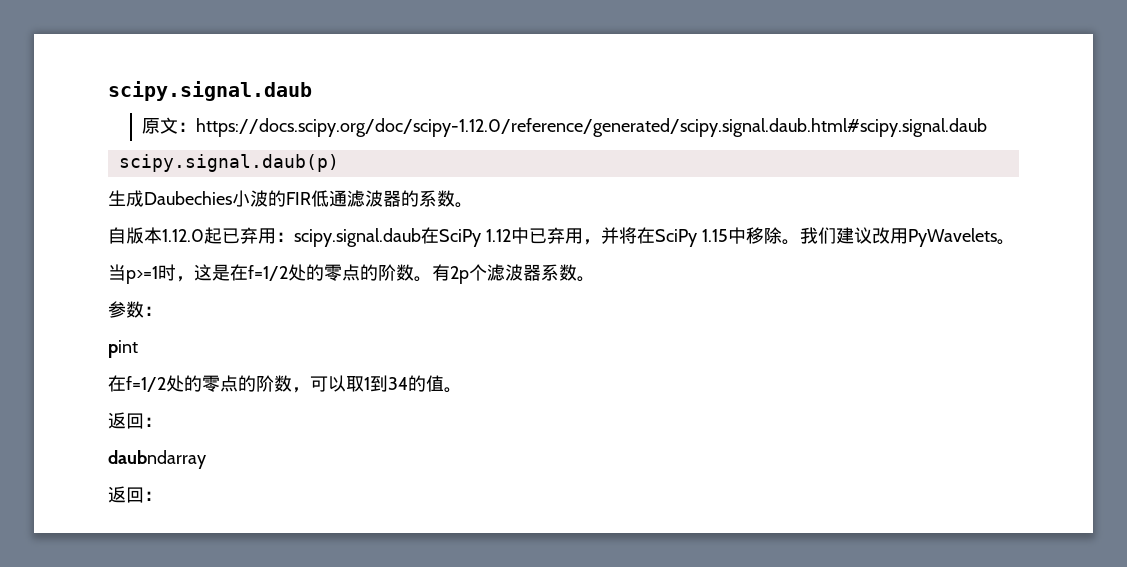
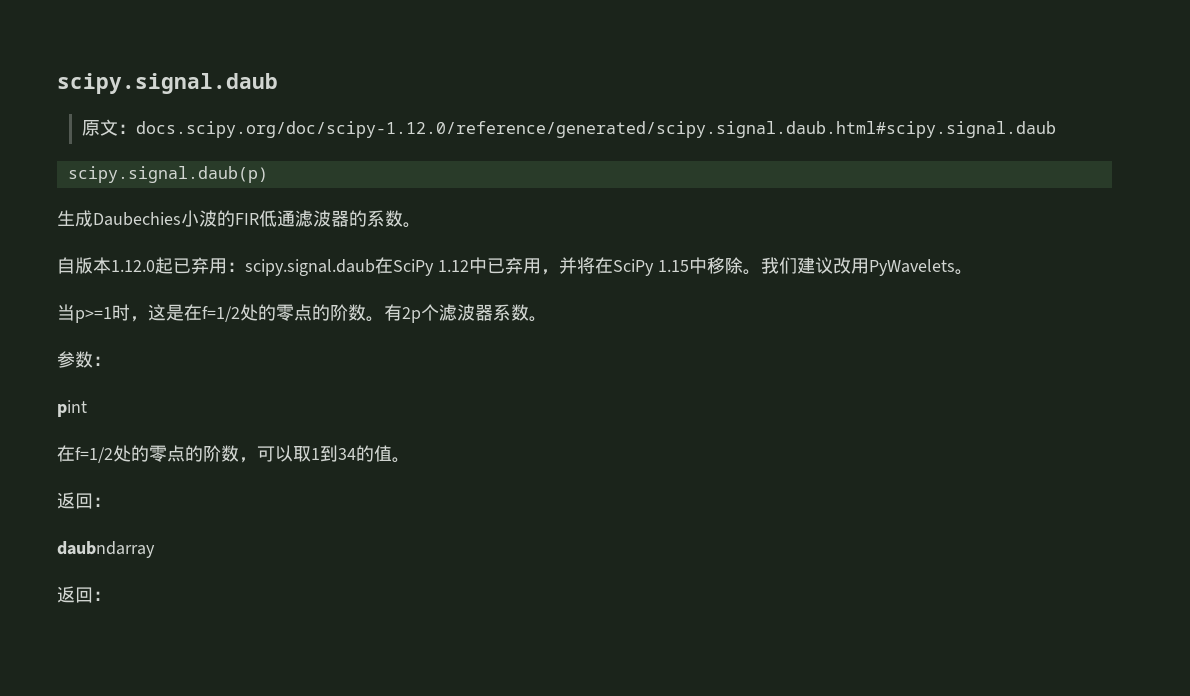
- 原文：https://docs.scipy.org/doc/scipy-1.12.0/reference/generated/scipy.signal.daub.html#scipy.signal.daub
+ 原文：docs.scipy.org/doc/scipy-1.12.0/reference/generated/scipy.signal.daub.html#scipy.signal.daub

